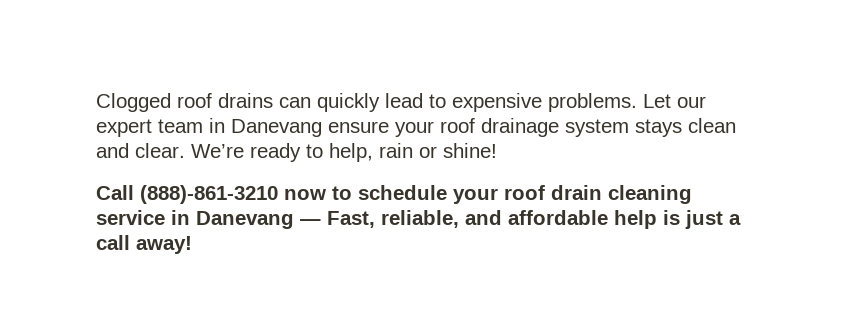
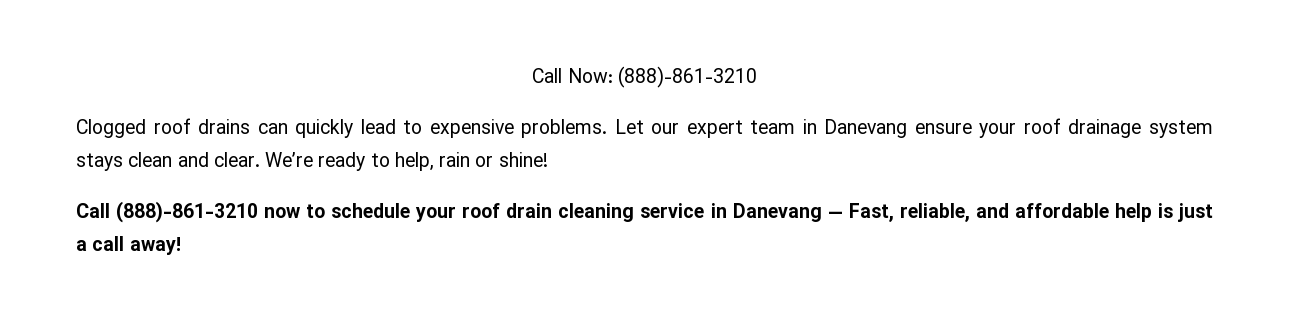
+ Call Now: (888)-861-3210

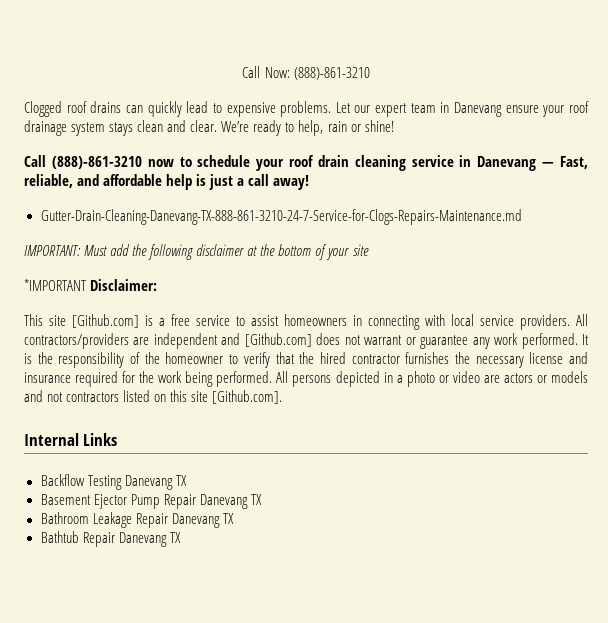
+ Gutter-Drain-Cleaning-Danevang-TX-888-861-3210-24-7-Service-for-Clogs-Repairs-Maintenance.md
+ IMPORTANT: Must add the following disclaimer at the bottom of your site
+ *IMPORTANT Disclaimer:
+ This site [Github.com] is a free service to assist homeowners in connecting with local service providers. All contractors/providers are independent and [Github.com] does not warrant or guarantee any work performed. It is the responsibility of the homeowner to verify that the hired contractor furnishes the necessary license and insurance required for the work being performed. All persons depicted in a photo or video are actors or models and not contractors listed on this site [Github.com].
+ Internal Links
+ Backflow Testing Danevang TX
+ Basement Ejector Pump Repair Danevang TX
+ Bathroom Leakage Repair Danevang TX
+ Bathtub Repair Danevang TX

